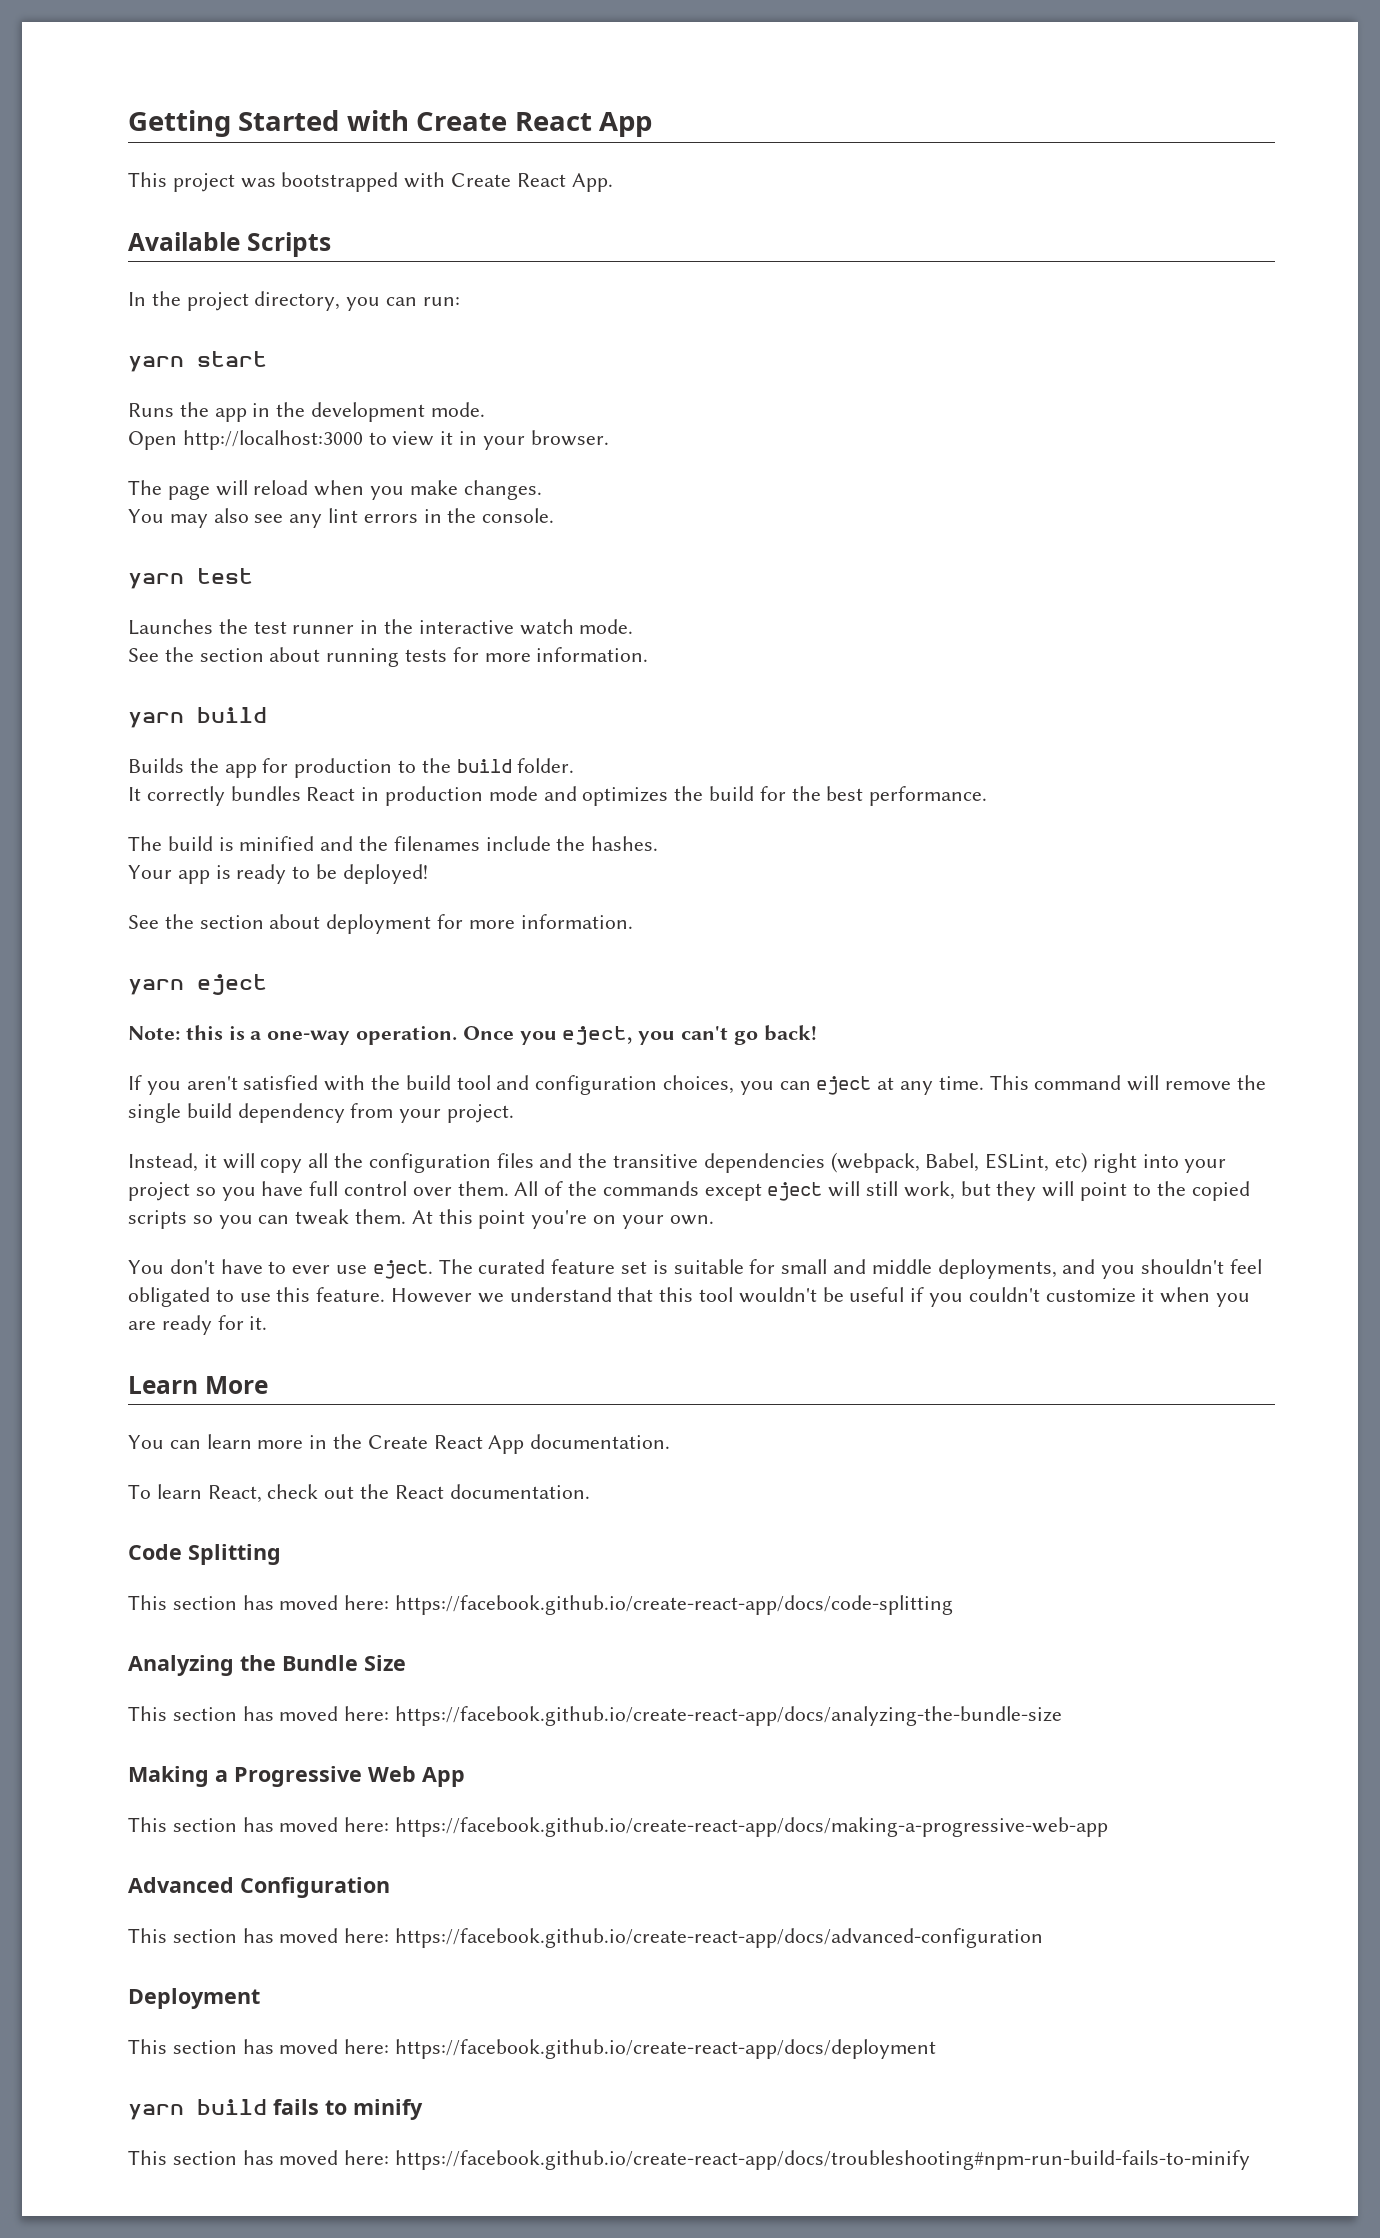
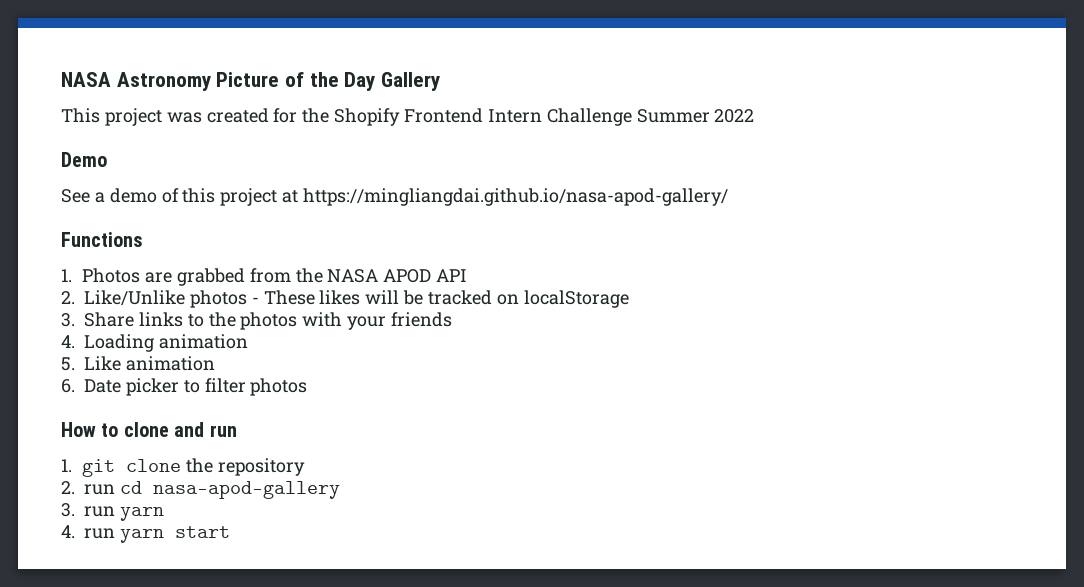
- Getting Started with Create React App
- This project was bootstrapped with Create React App.
- Available Scripts
- In the project directory, you can run:
- yarn start
- Runs the app in the development mode.
- Open http://localhost:3000 to view it in your browser.
- The page will reload when you make changes.
- You may also see any lint errors in the console.
- yarn test
- Launches the test runner in the interactive watch mode.
- See the section about running tests for more information.
- yarn build
- Builds the app for production to the build folder.
- It correctly bundles React in production mode and optimizes the build for the best performance.
- The build is minified and the filenames include the hashes.
- Your app is ready to be deployed!
- See the section about deployment for more information.
- yarn eject
- Note: this is a one-way operation. Once you eject, you can't go back!
- If you aren't satisfied with the build tool and configuration choices, you can eject at any time. This command will remove the single build dependency from your project.
- Instead, it will copy all the configuration files and the transitive dependencies (webpack, Babel, ESLint, etc) right into your project so you have full control over them. All of the commands except eject will still work, but they will point to the copied scripts so you can tweak them. At this point you're on your own.
- You don't have to ever use eject. The curated feature set is suitable for small and middle deployments, and you shouldn't feel obligated to use this feature. However we understand that this tool wouldn't be useful if you couldn't customize it when you are ready for it.
- Learn More
- You can learn more in the Create React App documentation.
- To learn React, check out the React documentation.
- Code Splitting
- This section has moved here: https://facebook.github.io/create-react-app/docs/code-splitting
- Analyzing the Bundle Size
- This section has moved here: https://facebook.github.io/create-react-app/docs/analyzing-the-bundle-size
- Making a Progressive Web App
- This section has moved here: https://facebook.github.io/create-react-app/docs/making-a-progressive-web-app
- Advanced Configuration
- This section has moved here: https://facebook.github.io/create-react-app/docs/advanced-configuration
- Deployment
- This section has moved here: https://facebook.github.io/create-react-app/docs/deployment
- yarn build fails to minify
- This section has moved here: https://facebook.github.io/create-react-app/docs/troubleshooting#npm-run-build-fails-to-minify
+ NASA Astronomy Picture of the Day Gallery
+ This project was created for the Shopify Frontend Intern Challenge Summer 2022
+ Demo
+ See a demo of this project at https://mingliangdai.github.io/nasa-apod-gallery/
+ Functions
+ 1. Photos are grabbed from the NASA APOD API
+ 2. Like/Unlike photos - These likes will be tracked on localStorage
+ 3. Share links to the photos with your friends
+ 4. Loading animation
+ 5. Like animation
+ 6. Date picker to filter photos
+ How to clone and run
+ 1. git clone the repository
+ 2. run cd nasa-apod-gallery
+ 3. run yarn
+ 4. run yarn start

